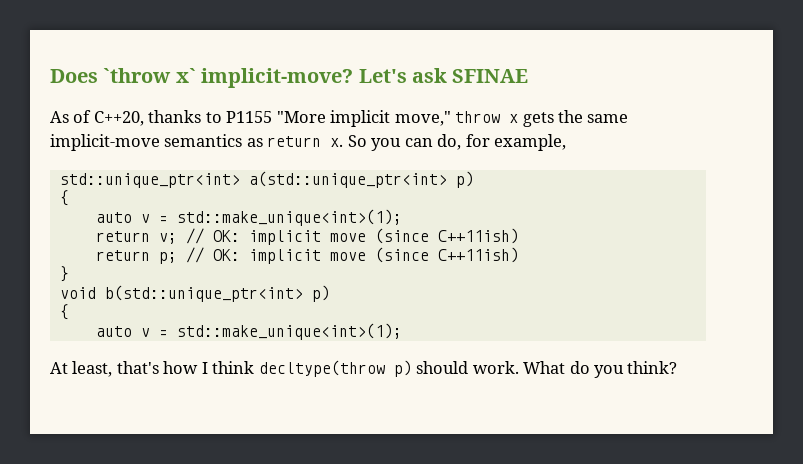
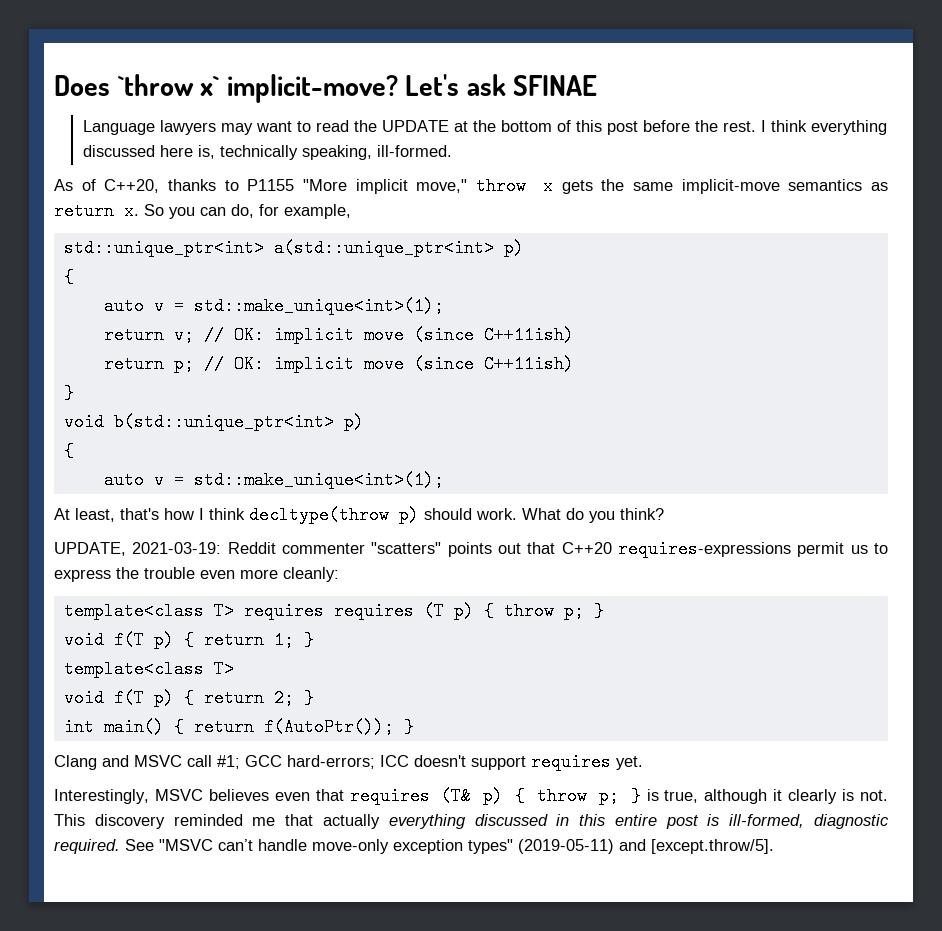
+ Language lawyers may want to read the UPDATE at the bottom of this post before the rest. I think everything discussed here is, technically speaking, ill-formed.
+ UPDATE, 2021-03-19: Reddit commenter "scatters" points out that C++20 requires-expressions permit us to express the trouble even more cleanly:
+ template<class T> requires requires (T p) { throw p; }
+ void f(T p) { return 1; }
+ template<class T>
+ void f(T p) { return 2; }
+ int main() { return f(AutoPtr()); }
+ Clang and MSVC call #1; GCC hard-errors; ICC doesn't support requires yet.
+ Interestingly, MSVC believes even that requires (T& p) { throw p; } is true, although it clearly is not. This discovery reminded me that actually everything discussed in this entire post is ill-formed, diagnostic required. See "MSVC can’t handle move-only exception types" (2019-05-11) and [except.throw/5].

